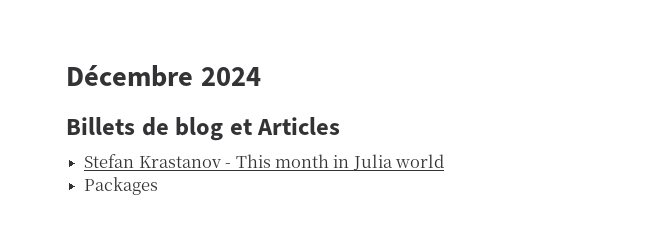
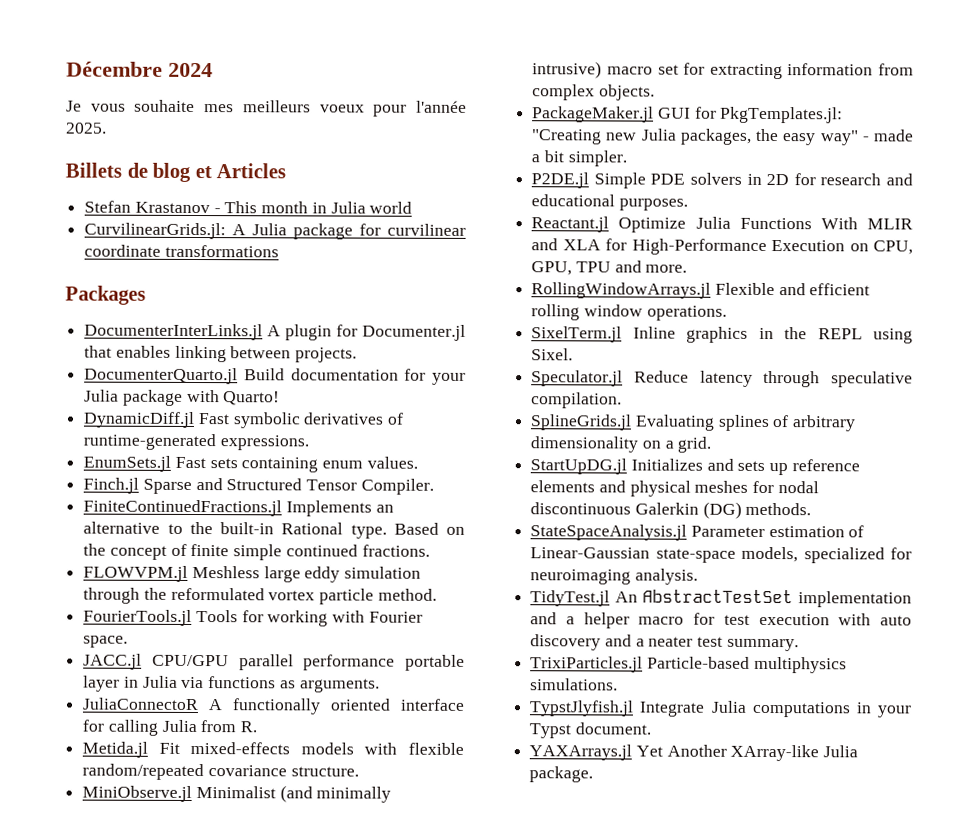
+ Je vous souhaite mes meilleurs voeux pour l'année 2025.
+ CurvilinearGrids.jl: A Julia package for curvilinear coordinate transformations
  Packages
+ DocumenterInterLinks.jl A plugin for Documenter.jl that enables linking between projects.
+ DocumenterQuarto.jl Build documentation for your Julia package with Quarto!
+ DynamicDiff.jl Fast symbolic derivatives of runtime-generated expressions.
+ EnumSets.jl Fast sets containing enum values.
+ Finch.jl Sparse and Structured Tensor Compiler.
+ FiniteContinuedFractions.jl Implements an alternative to the built-in Rational type. Based on the concept of finite simple continued fractions.
+ FLOWVPM.jl Meshless large eddy simulation through the reformulated vortex particle method.
+ FourierTools.jl Tools for working with Fourier space.
+ JACC.jl CPU/GPU parallel performance portable layer in Julia via functions as arguments.
+ JuliaConnectoR A functionally oriented interface for calling Julia from R.
+ Metida.jl Fit mixed-effects models with flexible random/repeated covariance structure.
+ MiniObserve.jl Minimalist (and minimally intrusive) macro set for extracting information from complex objects.
+ PackageMaker.jl GUI for PkgTemplates.jl: "Creating new Julia packages, the easy way" - made a bit simpler.
+ P2DE.jl Simple PDE solvers in 2D for research and educational purposes.
+ Reactant.jl Optimize Julia Functions With MLIR and XLA for High-Performance Execution on CPU, GPU, TPU and more.
+ RollingWindowArrays.jl Flexible and efficient rolling window operations.
+ SixelTerm.jl Inline graphics in the REPL using Sixel.
+ Speculator.jl Reduce latency through speculative compilation.
+ SplineGrids.jl Evaluating splines of arbitrary dimensionality on a grid.
+ StartUpDG.jl Initializes and sets up reference elements and physical meshes for nodal discontinuous Galerkin (DG) methods.
+ StateSpaceAnalysis.jl Parameter estimation of Linear-Gaussian state-space models, specialized for neuroimaging analysis.
+ TidyTest.jl An AbstractTestSet implementation and a helper macro for test execution with auto discovery and a neater test summary.
+ TrixiParticles.jl Particle-based multiphysics simulations.
+ TypstJlyfish.jl Integrate Julia computations in your Typst document.
+ YAXArrays.jl Yet Another XArray-like Julia package.

